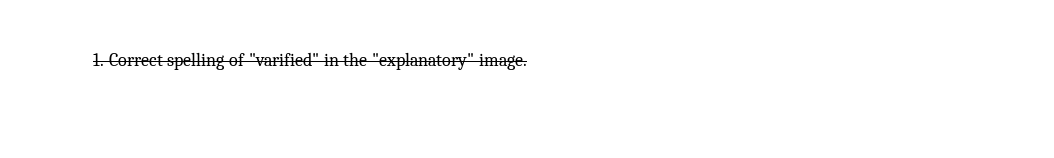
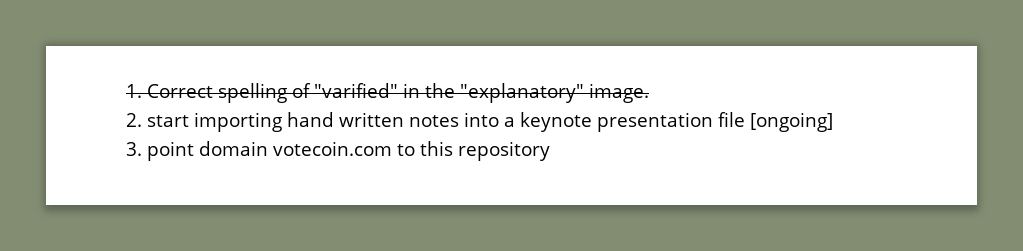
+ 2. start importing hand written notes into a keynote presentation file [ongoing]
+ 3. point domain votecoin.com to this repository

